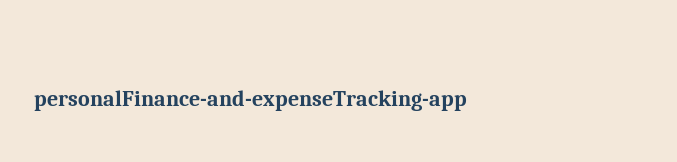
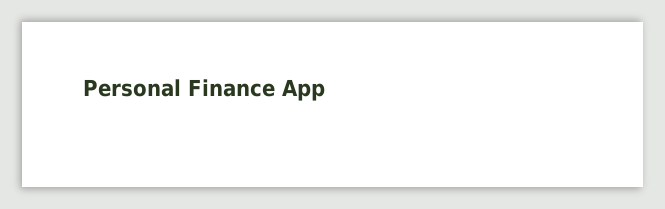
- personalFinance-and-expenseTracking-app
+ Personal Finance App

